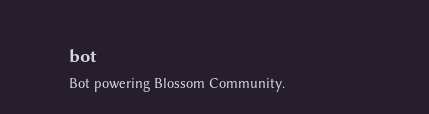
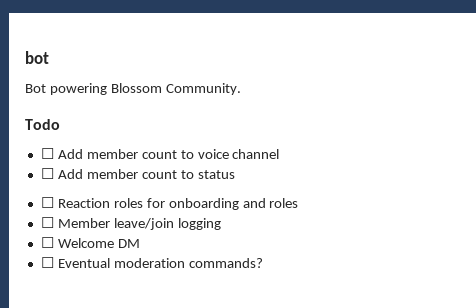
+ Todo
+ ☐ Add member count to voice channel
+ ☐ Add member count to status
+ ☐ Reaction roles for onboarding and roles
+ ☐ Member leave/join logging
+ ☐ Welcome DM
+ ☐ Eventual moderation commands?

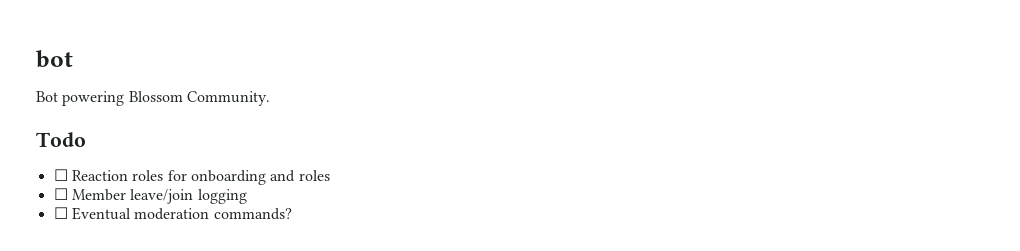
- ☐ Add member count to voice channel
- ☐ Add member count to status
- ☐ Welcome DM

